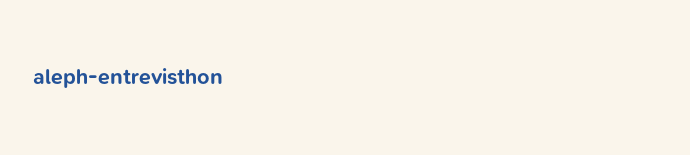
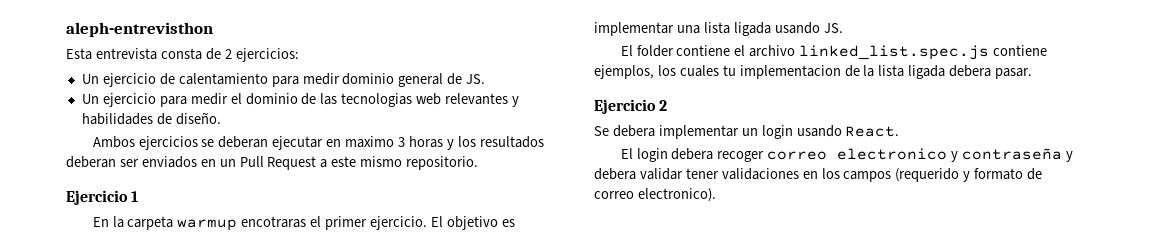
+ Esta entrevista consta de 2 ejercicios:
+ Un ejercicio de calentamiento para medir dominio general de JS.
+ Un ejercicio para medir el dominio de las tecnologias web relevantes y habilidades de diseño.
+ Ambos ejercicios se deberan ejecutar en maximo 3 horas y los resultados deberan ser enviados en un Pull Request a este mismo repositorio.
+ Ejercicio 1
+ En la carpeta warmup encotraras el primer ejercicio. El objetivo es implementar una lista ligada usando JS.
+ El folder contiene el archivo linked_list.spec.js contiene ejemplos, los cuales tu implementacion de la lista ligada debera pasar.
+ Ejercicio 2
+ Se debera implementar un login usando React.
+ El login debera recoger correo electronico y contraseña y debera validar tener validaciones en los campos (requerido y formato de correo electronico).

